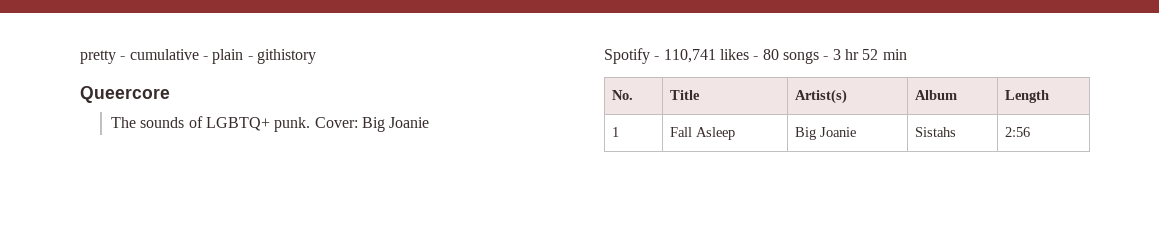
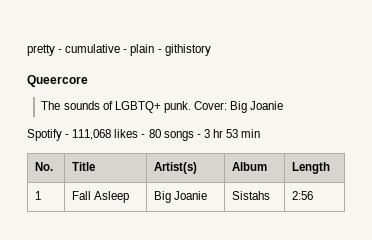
- Spotify - 110,741 likes - 80 songs - 3 hr 52 min
+ Spotify - 111,068 likes - 80 songs - 3 hr 53 min

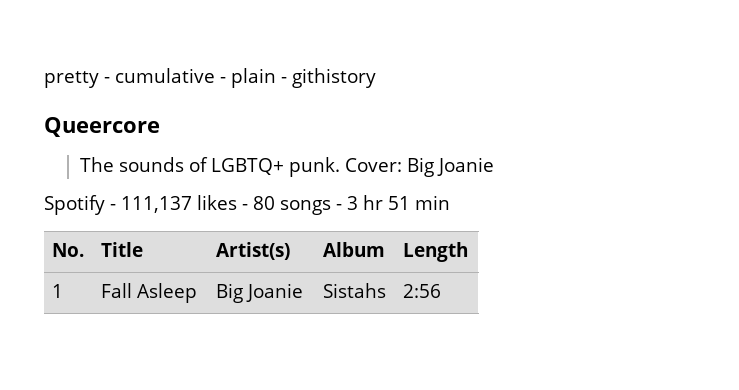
- Spotify - 111,068 likes - 80 songs - 3 hr 53 min
+ Spotify - 111,137 likes - 80 songs - 3 hr 51 min

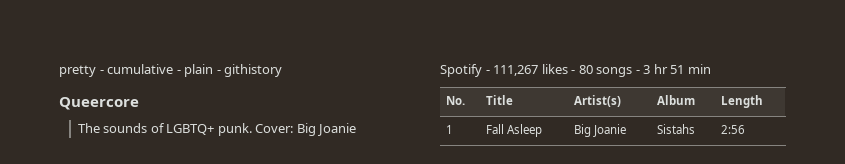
- Spotify - 111,137 likes - 80 songs - 3 hr 51 min
+ Spotify - 111,267 likes - 80 songs - 3 hr 51 min

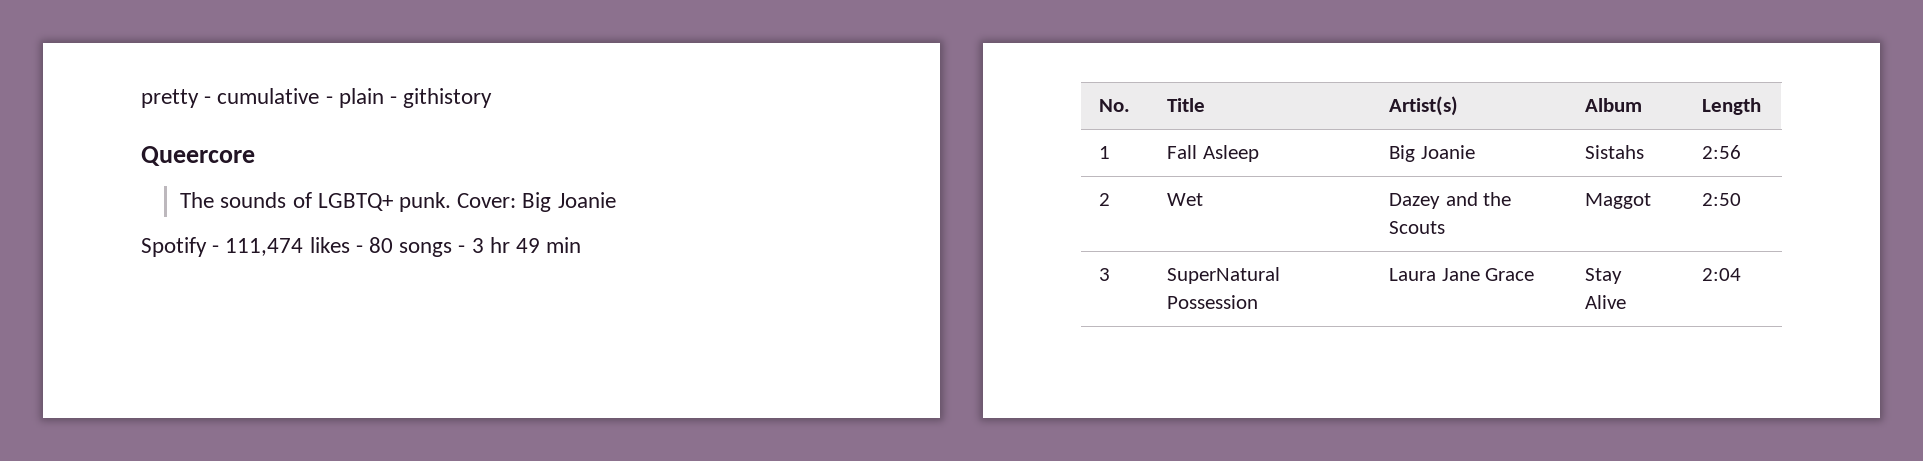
- Spotify - 111,267 likes - 80 songs - 3 hr 51 min
+ Spotify - 111,474 likes - 80 songs - 3 hr 49 min
+ 2 | Wet | Dazey and the Scouts | Maggot | 2:50
+ 3 | SuperNatural Possession | Laura Jane Grace | Stay Alive | 2:04

